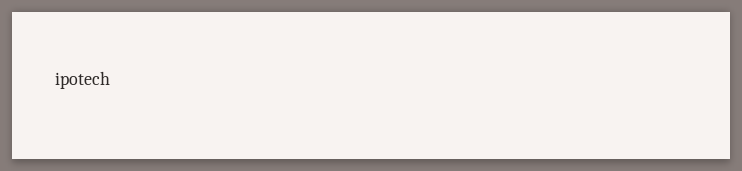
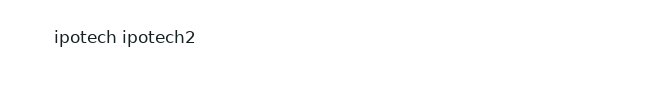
- ipotech
+ ipotech ipotech2

